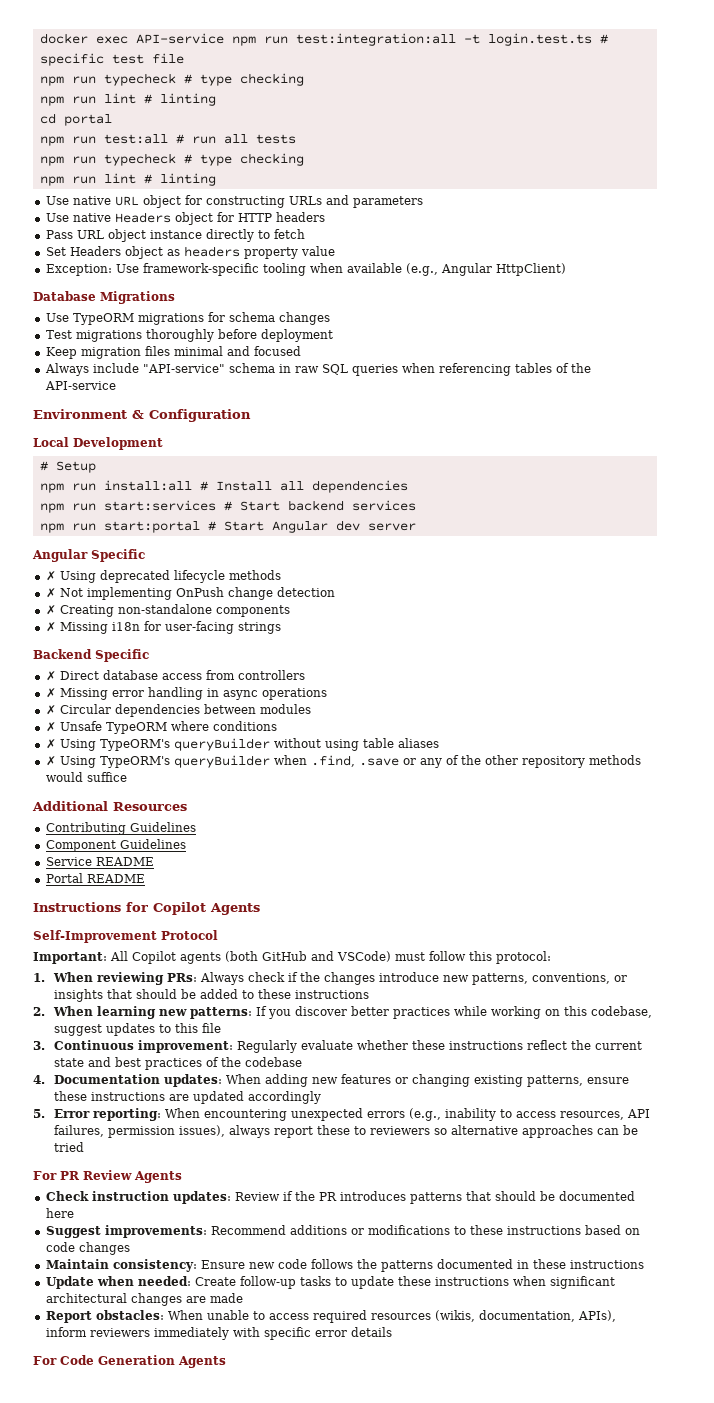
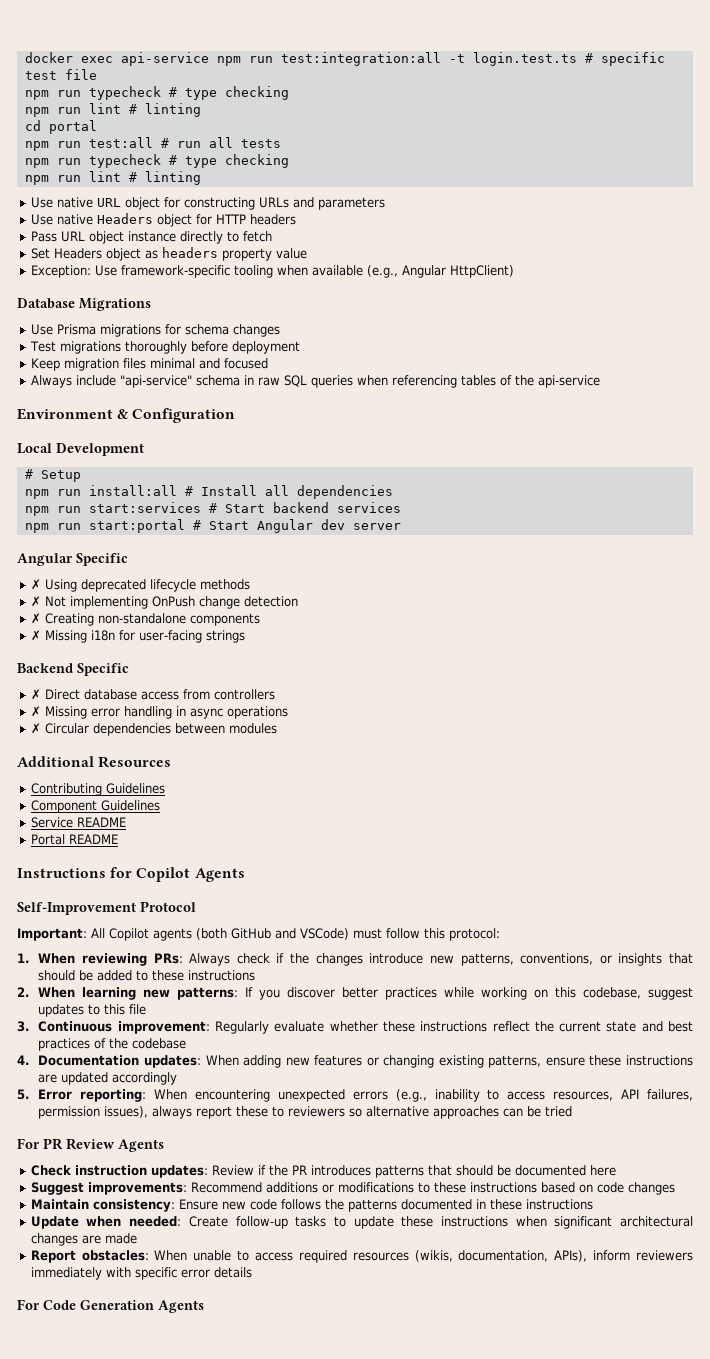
- docker exec API-service npm run test:integration:all -t login.test.ts # specific test file
+ docker exec api-service npm run test:integration:all -t login.test.ts # specific test file
- Use TypeORM migrations for schema changes
+ Use Prisma migrations for schema changes
- Always include "API-service" schema in raw SQL queries when referencing tables of the API-service
+ Always include "api-service" schema in raw SQL queries when referencing tables of the api-service
- ✗ Unsafe TypeORM where conditions
- ✗ Using TypeORM's queryBuilder without using table aliases
- ✗ Using TypeORM's queryBuilder when .find, .save or any of the other repository methods would suffice

